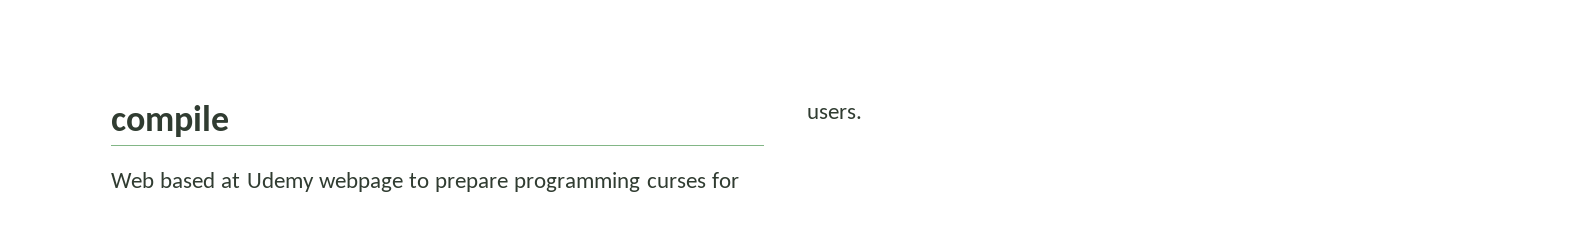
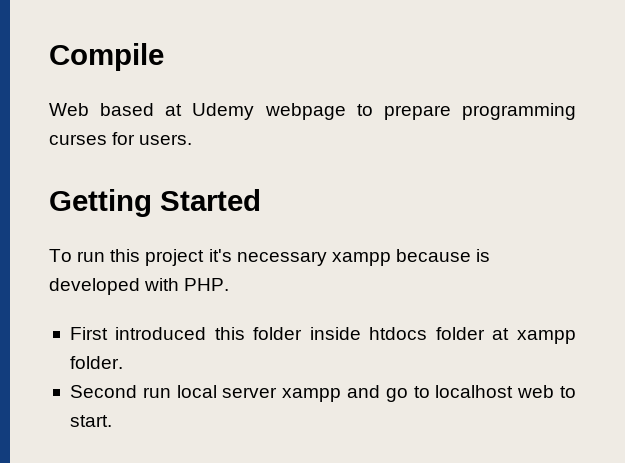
- compile
+ Compile
+ Getting Started
+ To run this project it's necessary xampp because is developed with PHP.
+ First introduced this folder inside htdocs folder at xampp folder.
+ Second run local server xampp and go to localhost web to start.

